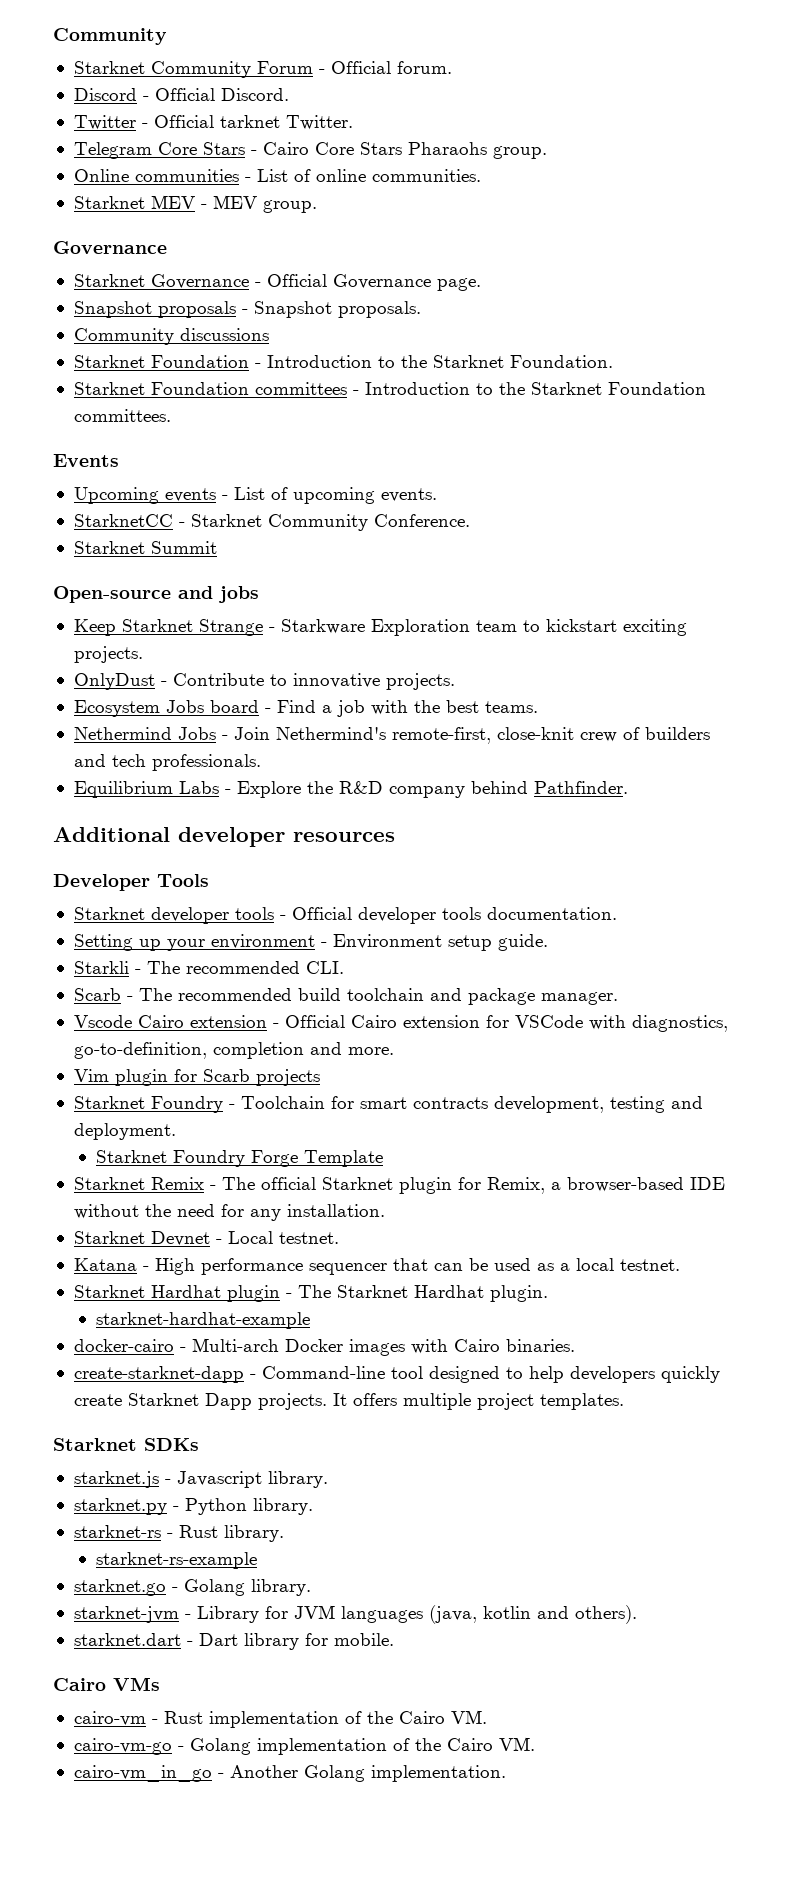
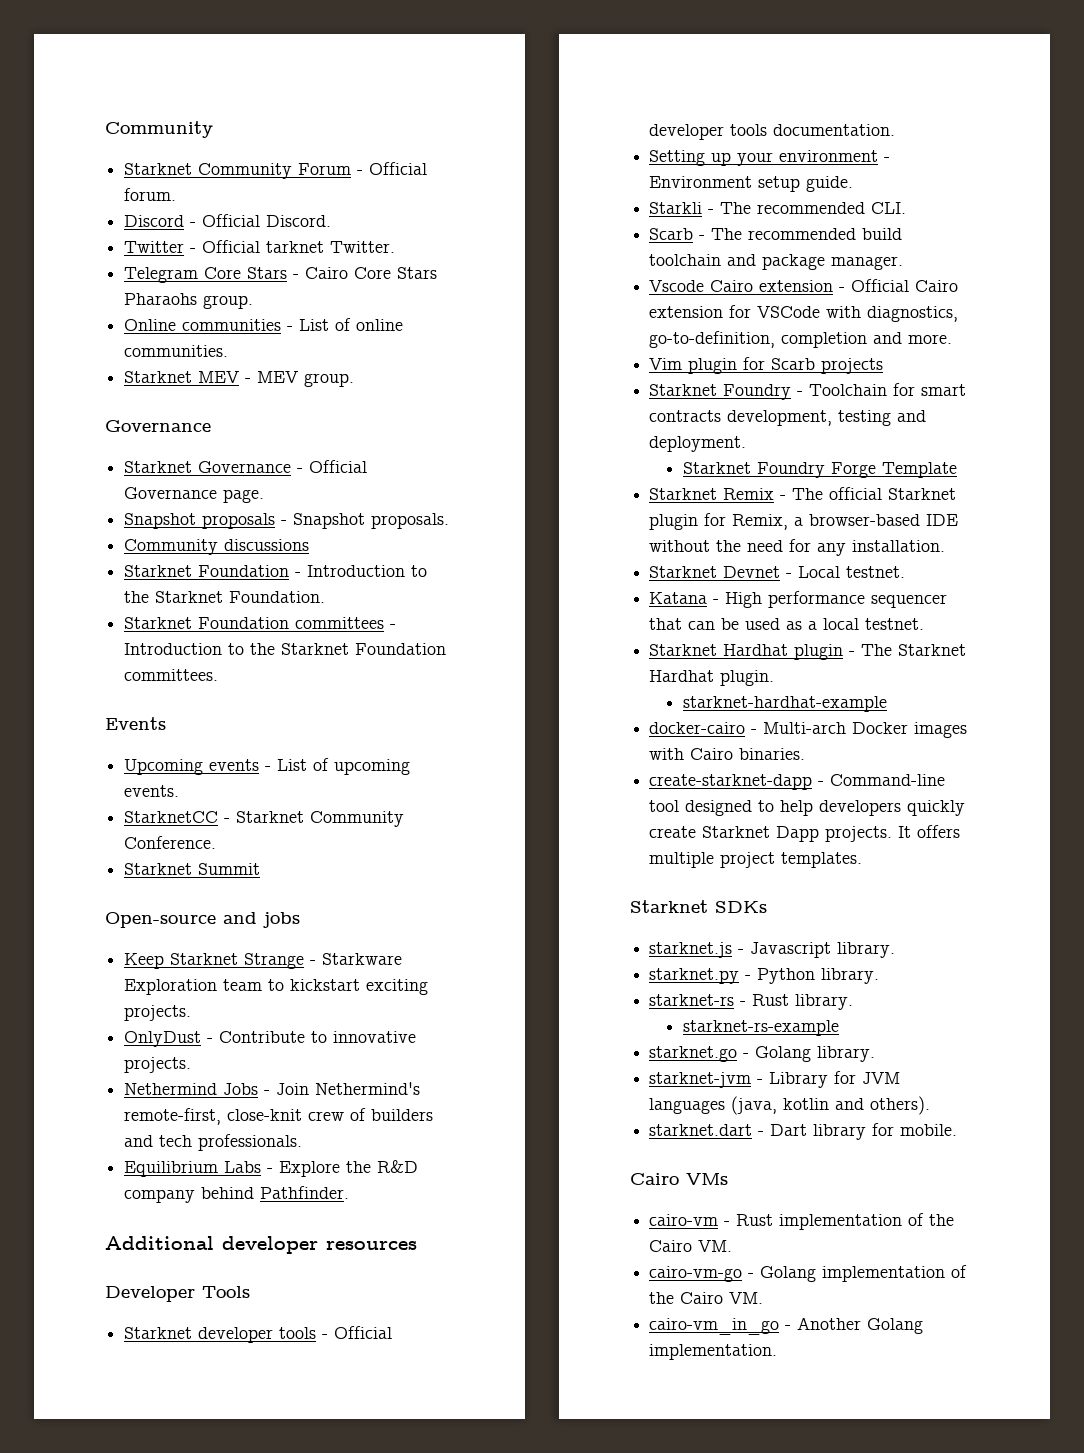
- Ecosystem Jobs board - Find a job with the best teams.

